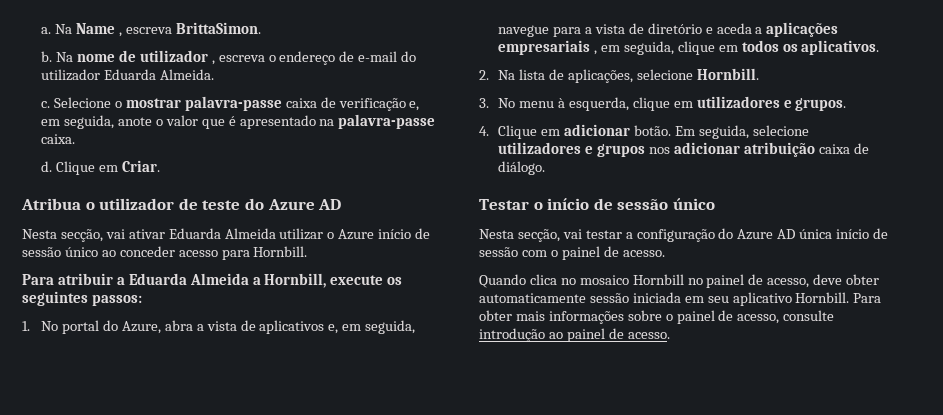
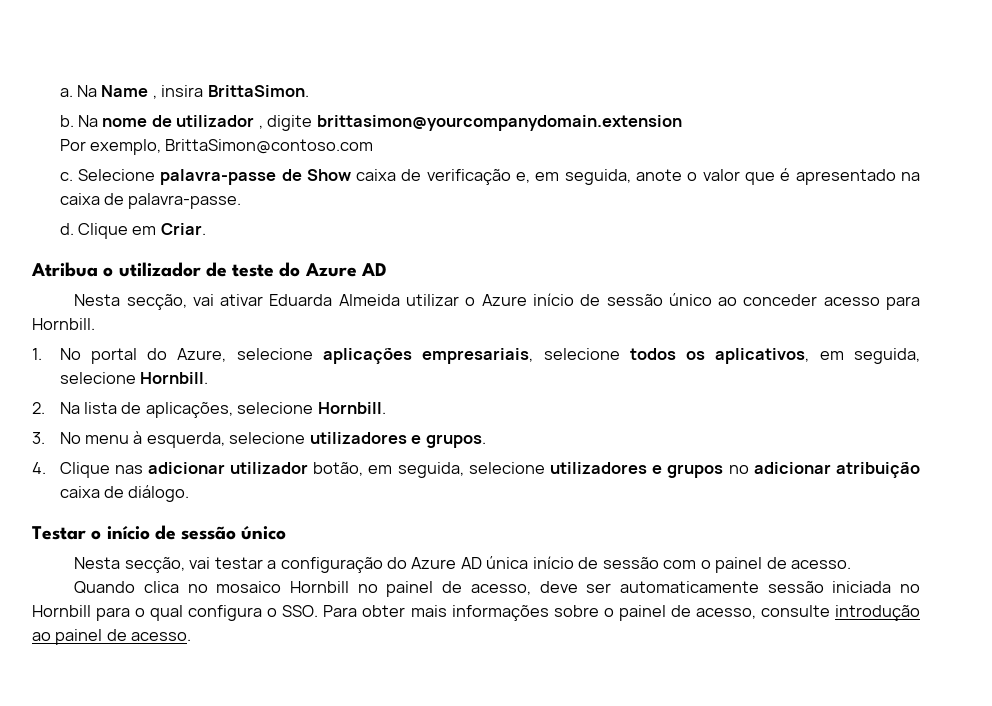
- Na Name , escreva BrittaSimon.
+ Na Name , insira BrittaSimon.
- Na nome de utilizador , escreva o endereço de e-mail do utilizador Eduarda Almeida.
+ Na nome de utilizador , digite brittasimon@yourcompanydomain.extension
+ Por exemplo, BrittaSimon@contoso.com
- Selecione o mostrar palavra-passe caixa de verificação e, em seguida, anote o valor que é apresentado na palavra-passe caixa.
+ Selecione palavra-passe de Show caixa de verificação e, em seguida, anote o valor que é apresentado na caixa de palavra-passe.
- Para atribuir a Eduarda Almeida a Hornbill, execute os seguintes passos:
- 1. No portal do Azure, abra a vista de aplicativos e, em seguida, navegue para a vista de diretório e aceda a aplicações empresariais , em seguida, clique em todos os aplicativos.
+ 1. No portal do Azure, selecione aplicações empresariais, selecione todos os aplicativos, em seguida, selecione Hornbill.
- 3. No menu à esquerda, clique em utilizadores e grupos.
+ 3. No menu à esquerda, selecione utilizadores e grupos.
- 4. Clique em adicionar botão. Em seguida, selecione utilizadores e grupos nos adicionar atribuição caixa de diálogo.
+ 4. Clique nas adicionar utilizador botão, em seguida, selecione utilizadores e grupos no adicionar atribuição caixa de diálogo.
- Quando clica no mosaico Hornbill no painel de acesso, deve obter automaticamente sessão iniciada em seu aplicativo Hornbill. Para obter mais informações sobre o painel de acesso, consulte introdução ao painel de acesso.
+ Quando clica no mosaico Hornbill no painel de acesso, deve ser automaticamente sessão iniciada no Hornbill para o qual configura o SSO. Para obter mais informações sobre o painel de acesso, consulte introdução ao painel de acesso.

